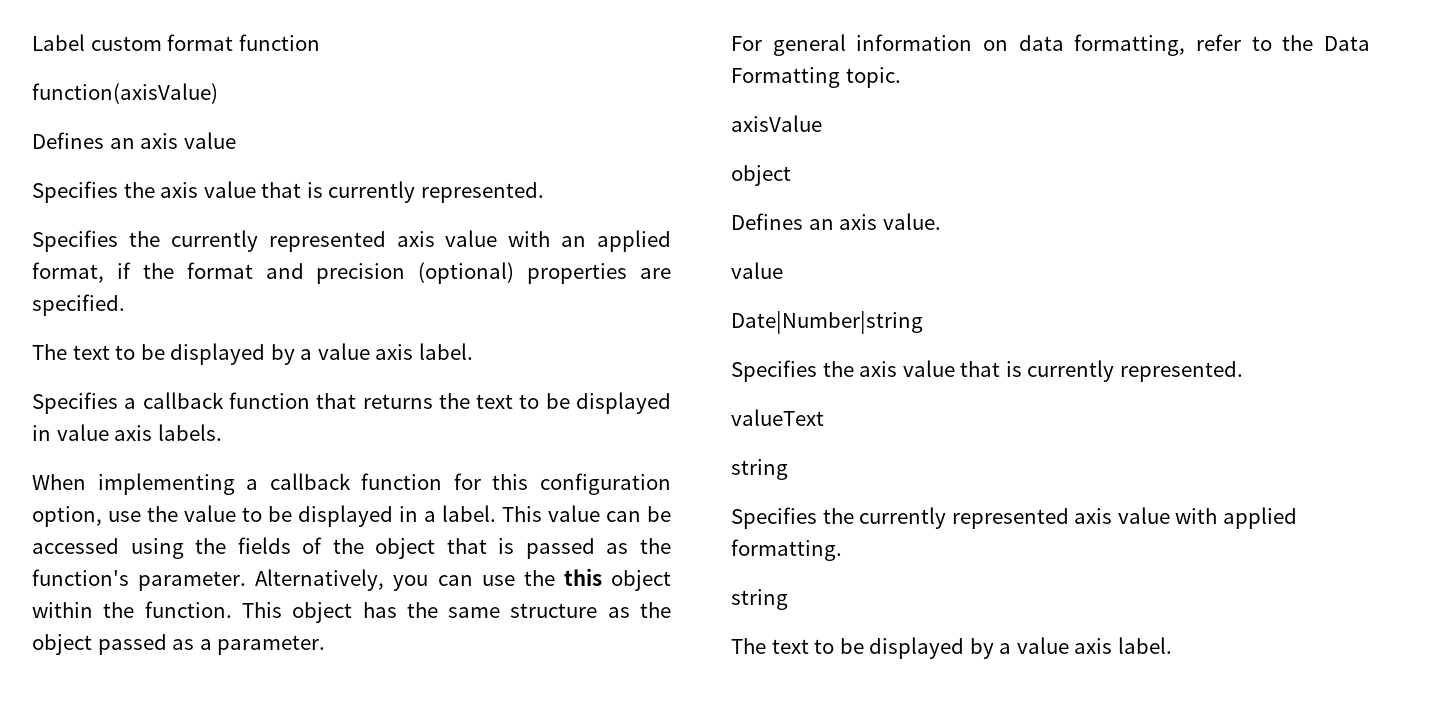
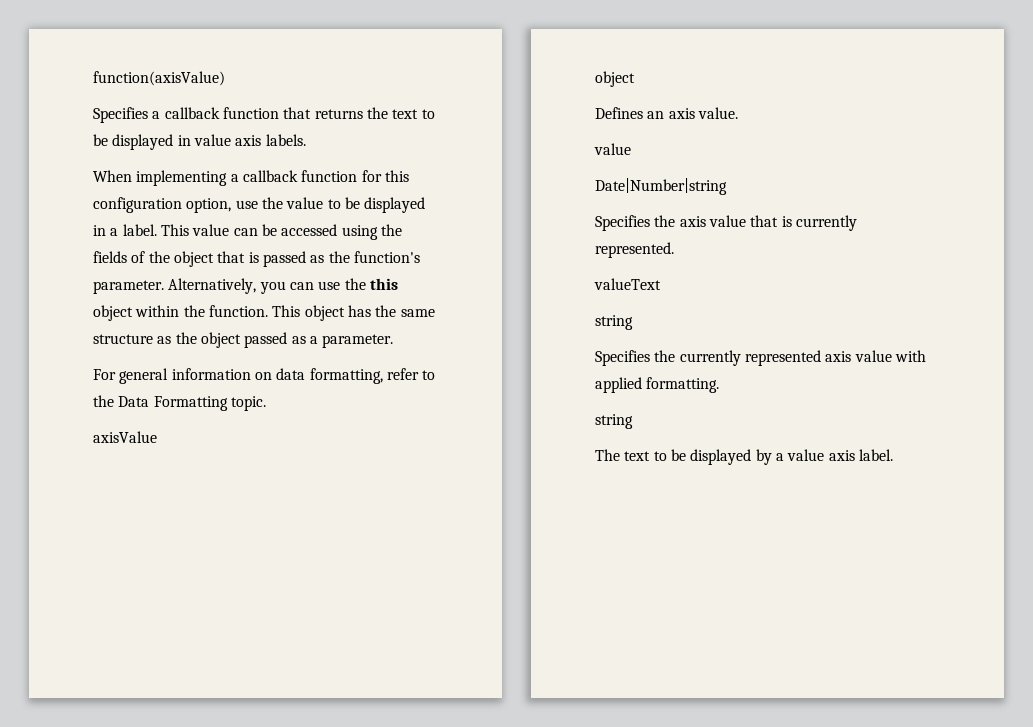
- Label custom format function
  function(axisValue)
- Defines an axis value
- Specifies the axis value that is currently represented.
- Specifies the currently represented axis value with an applied format, if the format and precision (optional) properties are specified.
- The text to be displayed by a value axis label.

